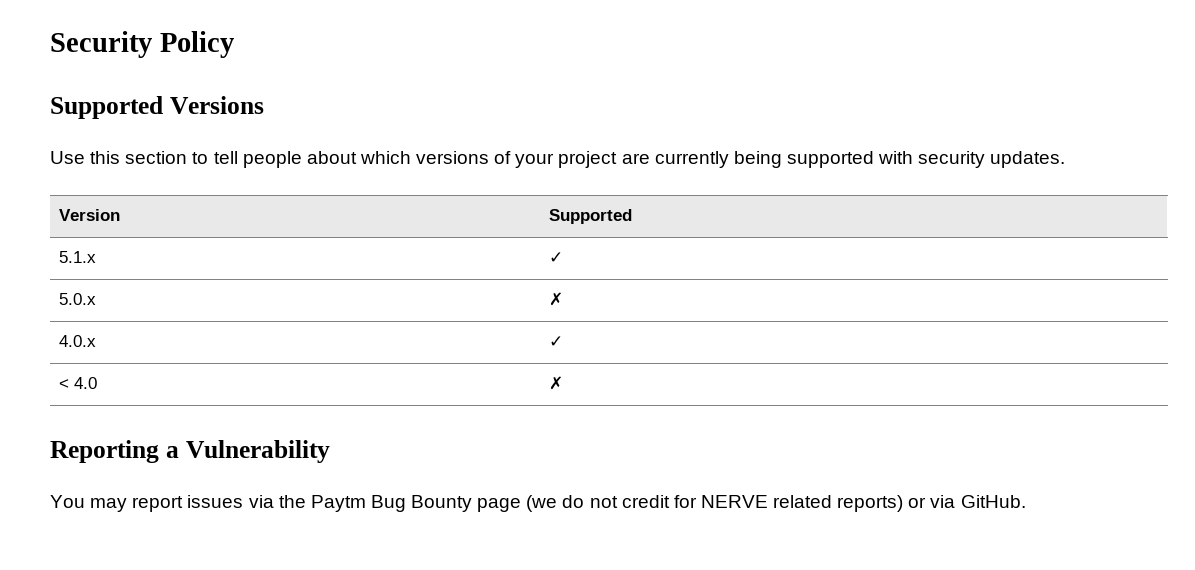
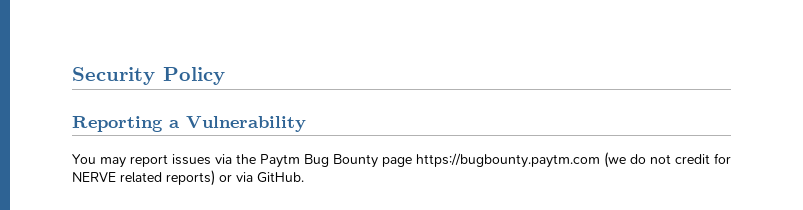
- Supported Versions
- Use this section to tell people about which versions of your project are currently being supported with security updates.
- Version | Supported
- 5.1.x | ✓
- 5.0.x | ✗
- 4.0.x | ✓
- < 4.0 | ✗
- You may report issues via the Paytm Bug Bounty page (we do not credit for NERVE related reports) or via GitHub.
+ You may report issues via the Paytm Bug Bounty page https://bugbounty.paytm.com (we do not credit for NERVE related reports) or via GitHub.

